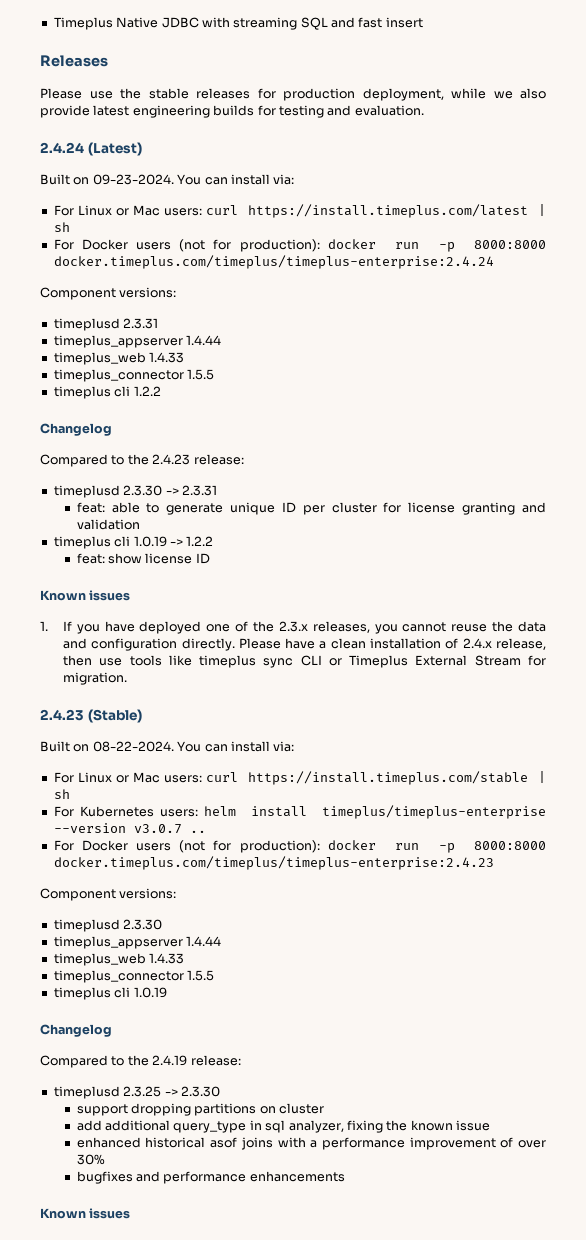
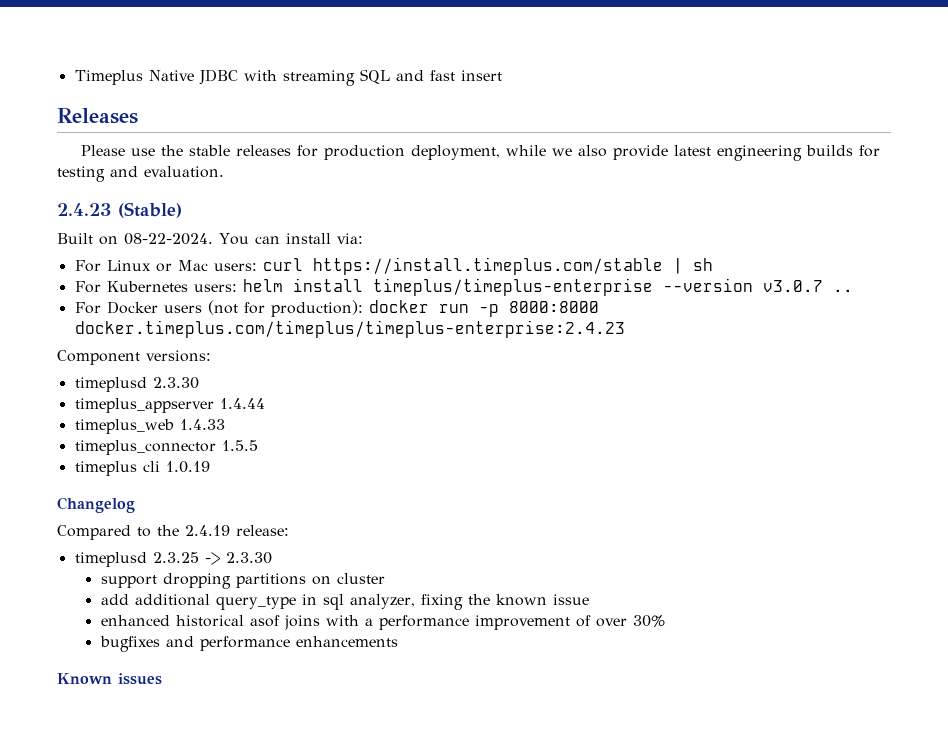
- 2.4.24 (Latest)
- Built on 09-23-2024. You can install via:
- For Linux or Mac users: curl https://install.timeplus.com/latest | sh
- For Docker users (not for production): docker run -p 8000:8000 docker.timeplus.com/timeplus/timeplus-enterprise:2.4.24
- Component versions:
- timeplusd 2.3.31
- timeplus_appserver 1.4.44
- timeplus_web 1.4.33
- timeplus_connector 1.5.5
- timeplus cli 1.2.2
- Changelog
- Compared to the 2.4.23 release:
- timeplusd 2.3.30 -> 2.3.31
- feat: able to generate unique ID per cluster for license granting and validation
- timeplus cli 1.0.19 -> 1.2.2
- feat: show license ID
- Known issues
- 1. If you have deployed one of the 2.3.x releases, you cannot reuse the data and configuration directly. Please have a clean installation of 2.4.x release, then use tools like timeplus sync CLI or Timeplus External Stream for migration.

